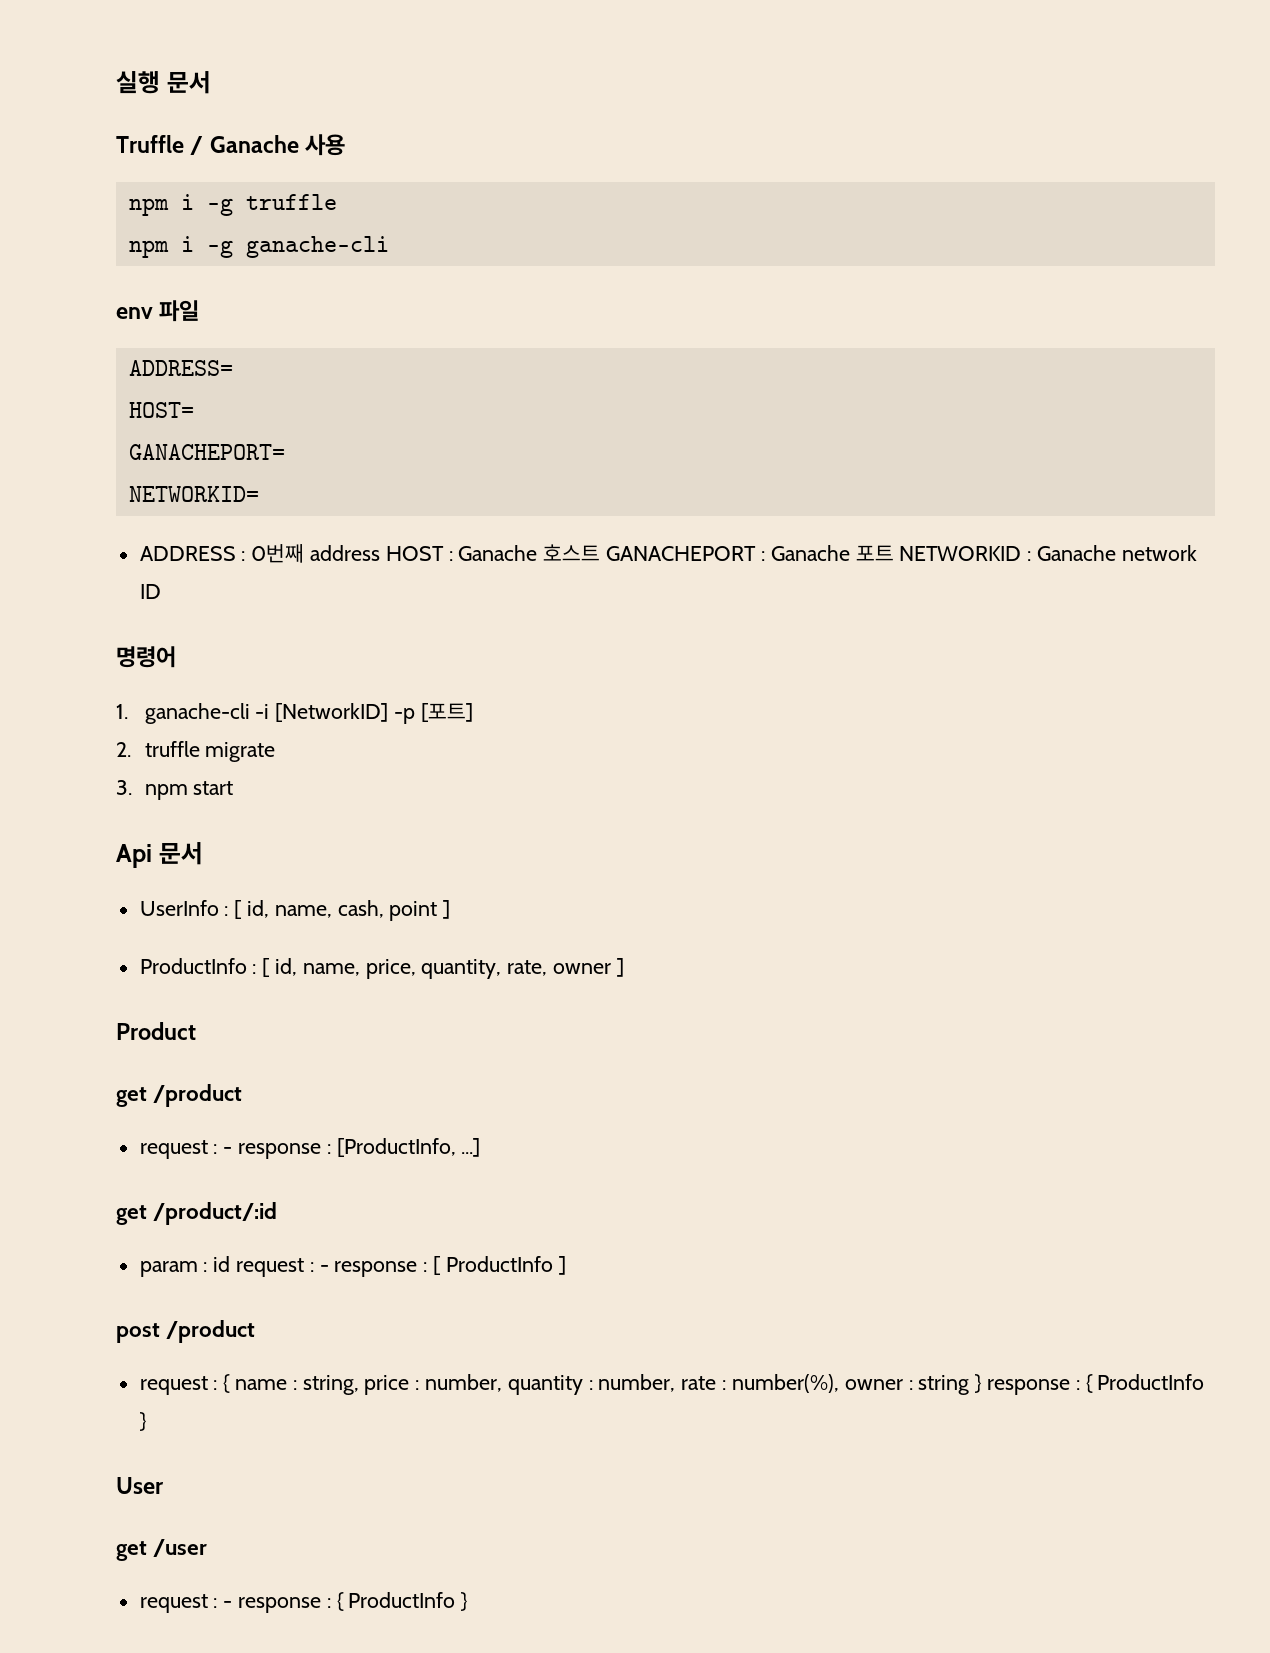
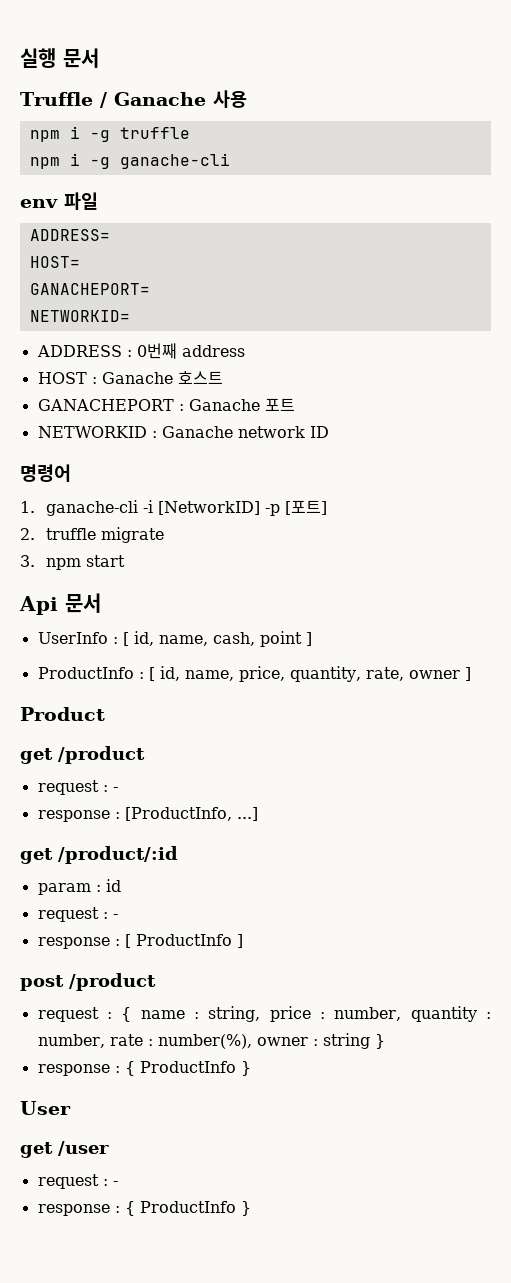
- ADDRESS : 0번째 address HOST : Ganache 호스트 GANACHEPORT : Ganache 포트 NETWORKID : Ganache network ID
+ ADDRESS : 0번째 address
+ HOST : Ganache 호스트
+ GANACHEPORT : Ganache 포트
+ NETWORKID : Ganache network ID
  get /product
- request : - response : [ProductInfo, ...]
+ request : -
+ response : [ProductInfo, ...]
- param : id request : - response : [ ProductInfo ]
+ param : id
+ request : -
+ response : [ ProductInfo ]
- request : { name : string, price : number, quantity : number, rate : number(%), owner : string } response : { ProductInfo }
+ request : { name : string, price : number, quantity : number, rate : number(%), owner : string }
+ response : { ProductInfo }
  get /user
- request : - response : { ProductInfo }
+ request : -
+ response : { ProductInfo }

